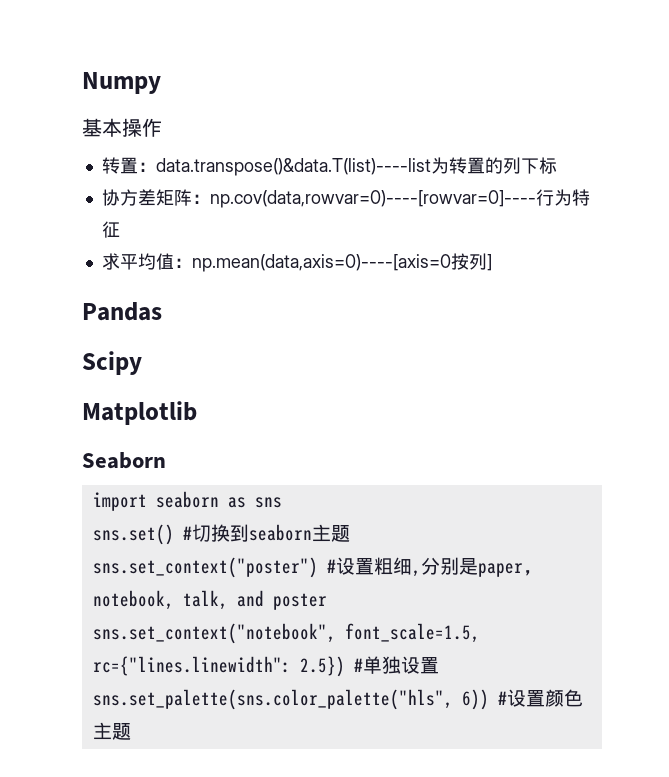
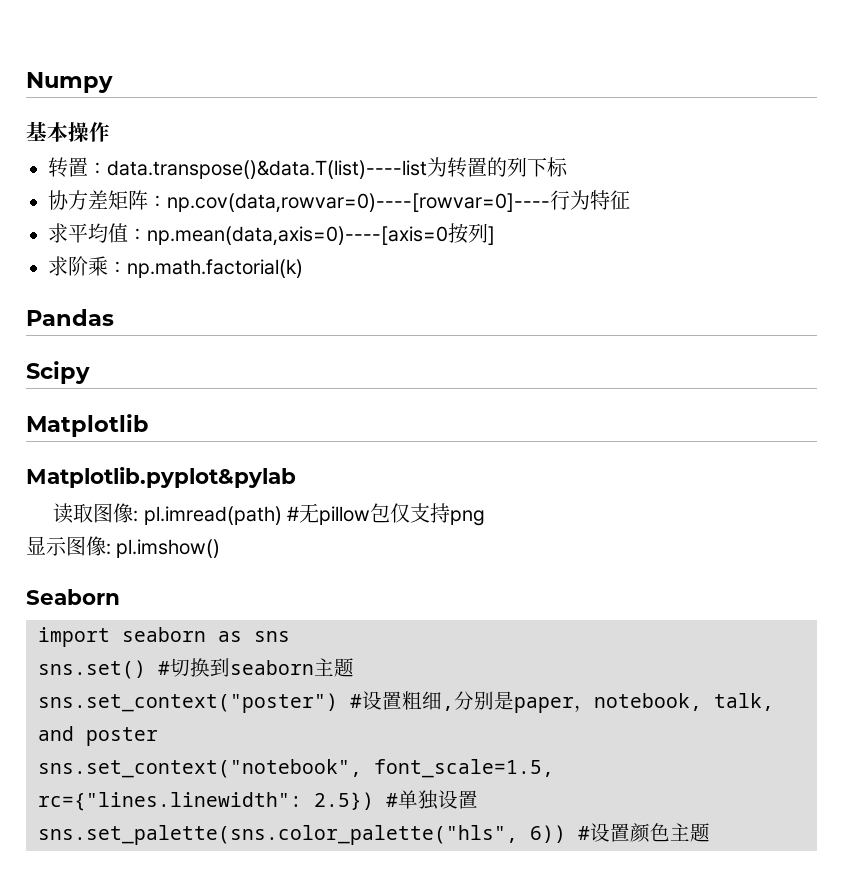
+ 求阶乘：np.math.factorial(k)
+ Matplotlib.pyplot&pylab
+ 读取图像: pl.imread(path) #无pillow包仅支持png
+ 显示图像: pl.imshow()

